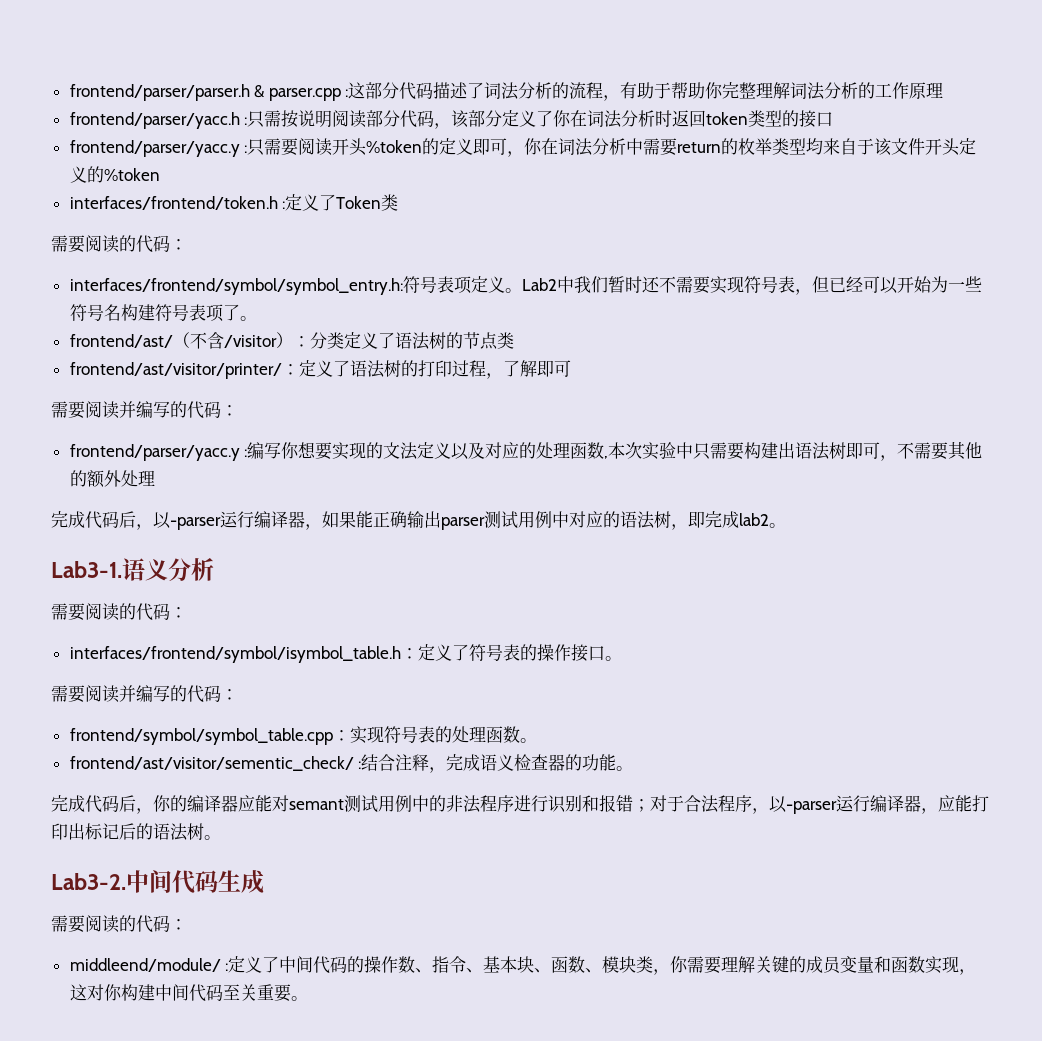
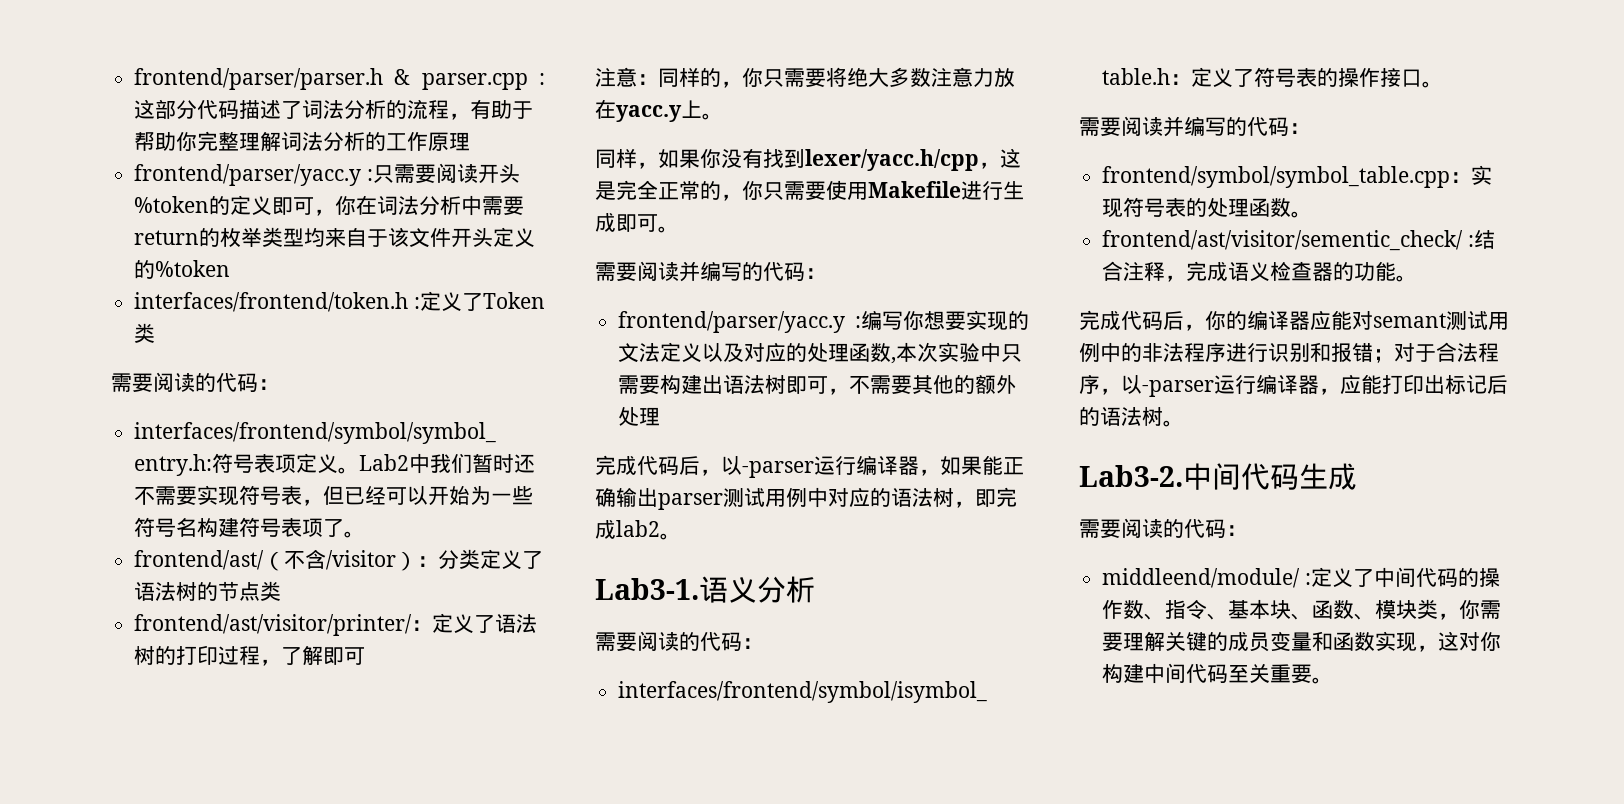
- frontend/parser/yacc.h :只需按说明阅读部分代码，该部分定义了你在词法分析时返回token类型的接口
+ 注意：同样的，你只需要将绝大多数注意力放在yacc.y上。
+ 同样，如果你没有找到lexer/yacc.h/cpp，这是完全正常的，你只需要使用Makefile进行生成即可。

